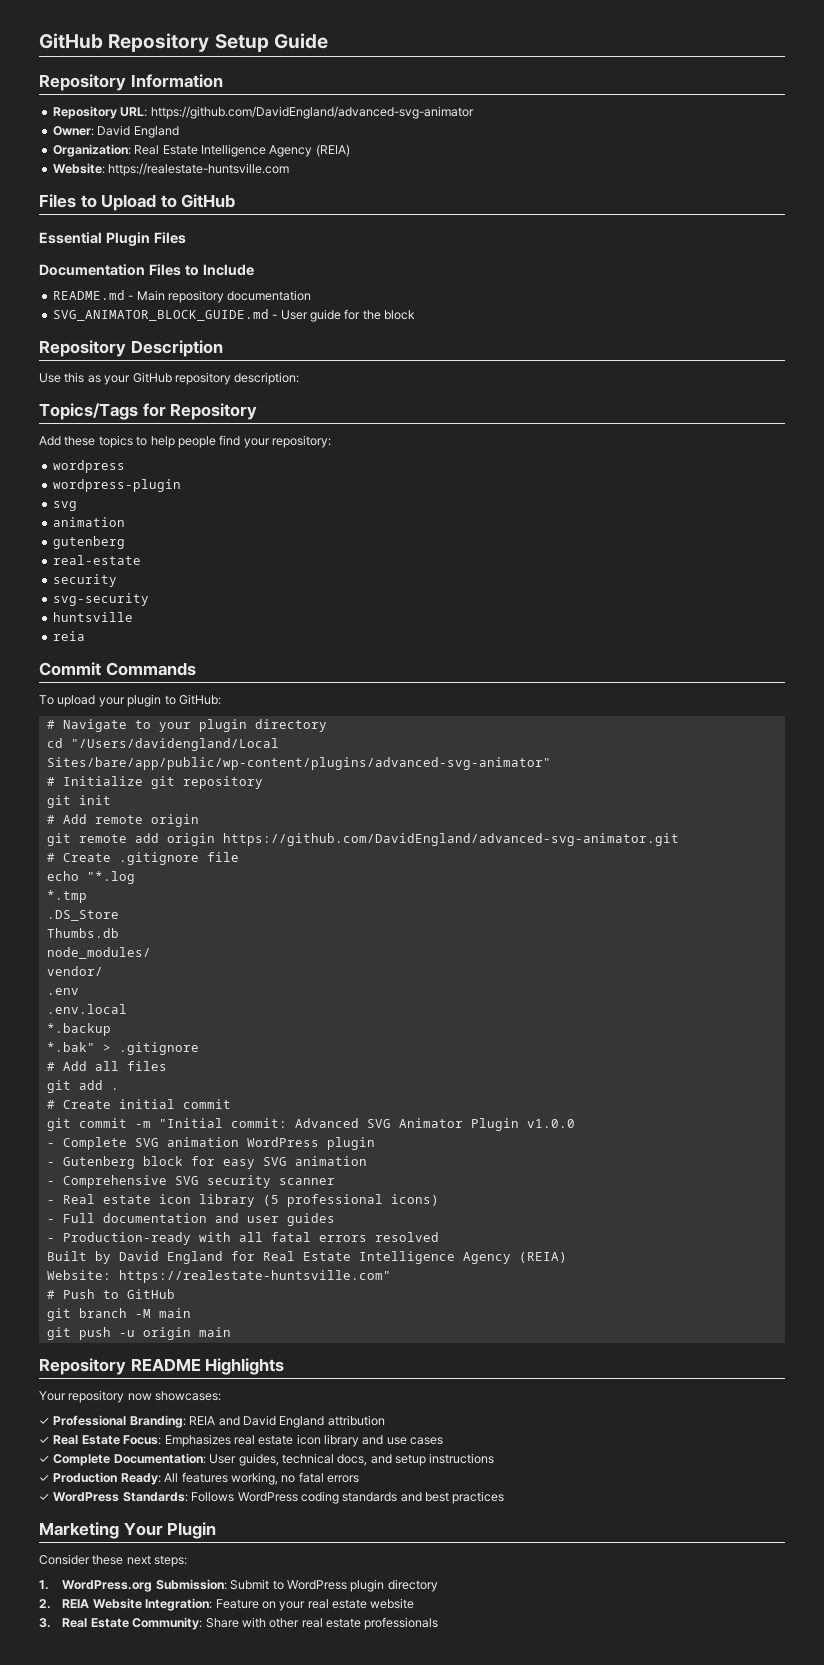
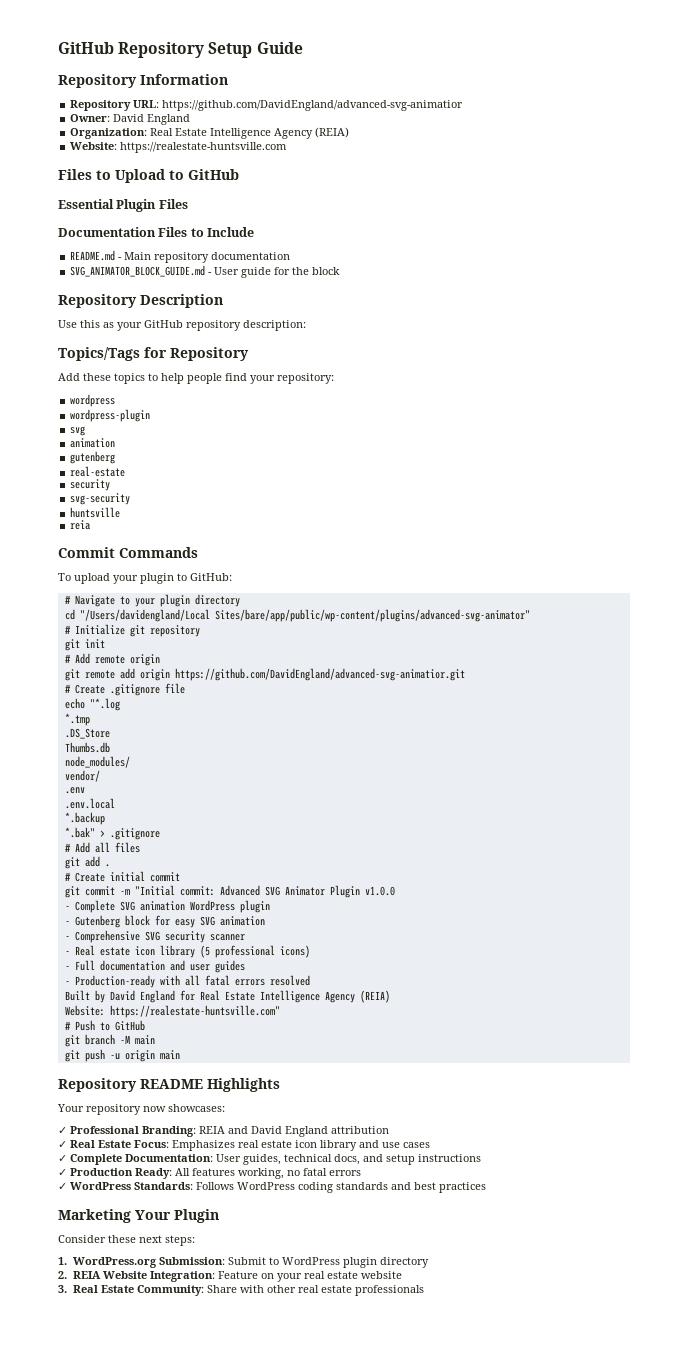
- Repository URL: https://github.com/DavidEngland/advanced-svg-animator
+ Repository URL: https://github.com/DavidEngland/advanced-svg-animatior
- git remote add origin https://github.com/DavidEngland/advanced-svg-animator.git
+ git remote add origin https://github.com/DavidEngland/advanced-svg-animatior.git

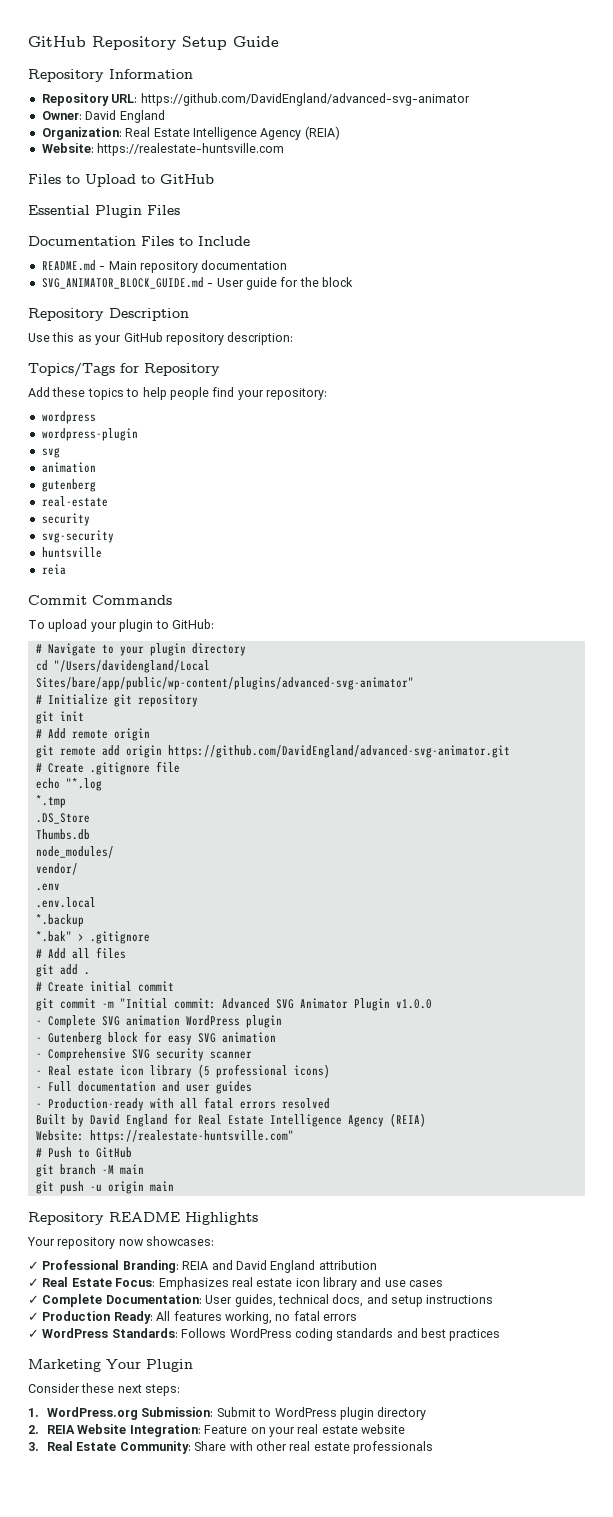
- Repository URL: https://github.com/DavidEngland/advanced-svg-animatior
+ Repository URL: https://github.com/DavidEngland/advanced-svg-animator
- git remote add origin https://github.com/DavidEngland/advanced-svg-animatior.git
+ git remote add origin https://github.com/DavidEngland/advanced-svg-animator.git

